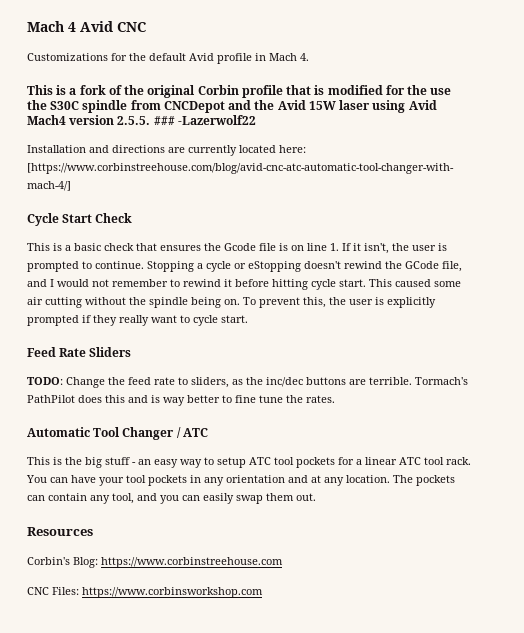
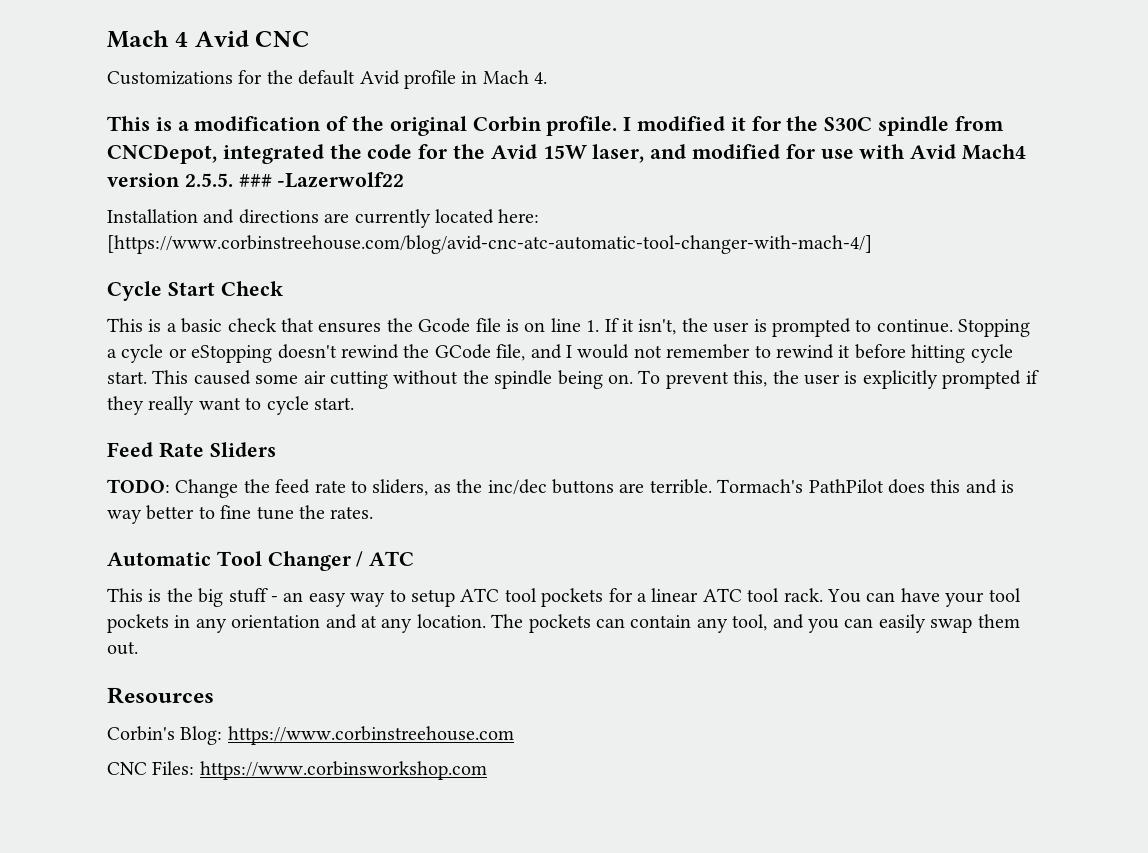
- This is a fork of the original Corbin profile that is modified for the use the S30C spindle from CNCDepot and the Avid 15W laser using Avid Mach4 version 2.5.5. ### -Lazerwolf22
+ This is a modification of the original Corbin profile. I modified it for the S30C spindle from CNCDepot, integrated the code for the Avid 15W laser, and modified for use with Avid Mach4 version 2.5.5. ### -Lazerwolf22

